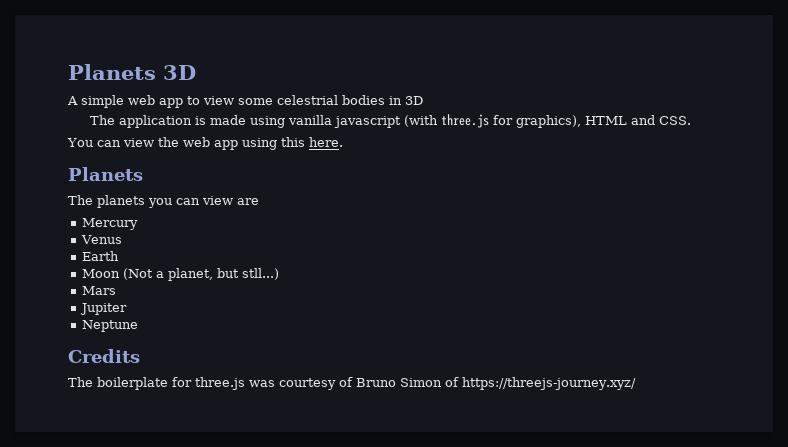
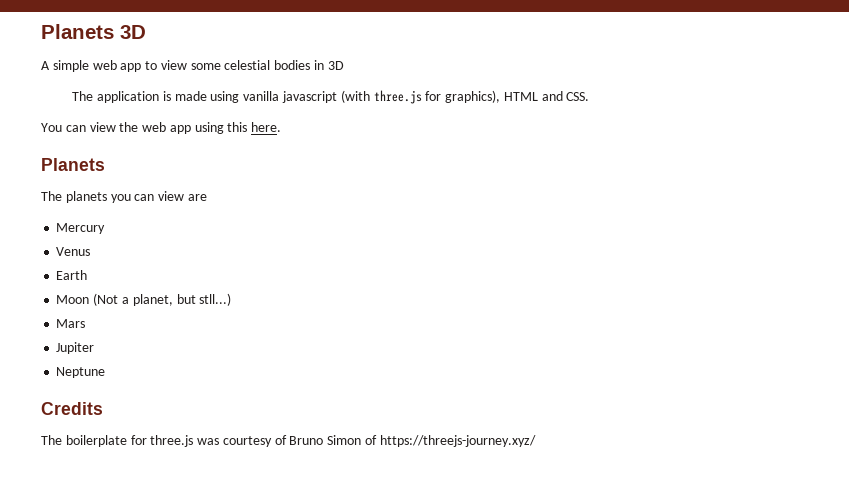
- A simple web app to view some celestrial bodies in 3D
+ A simple web app to view some celestial bodies in 3D

